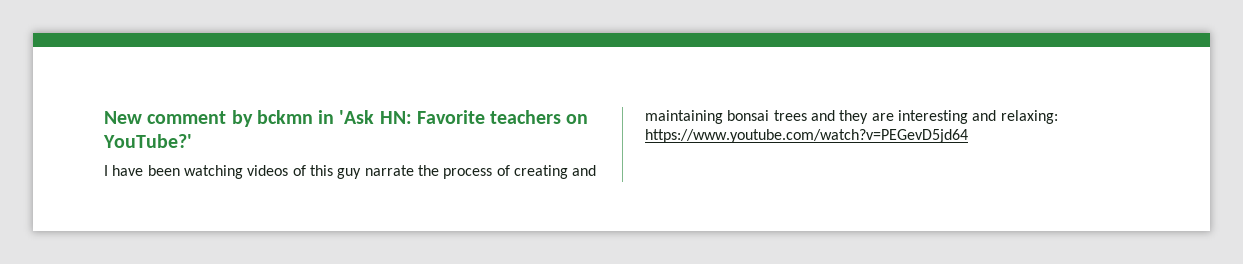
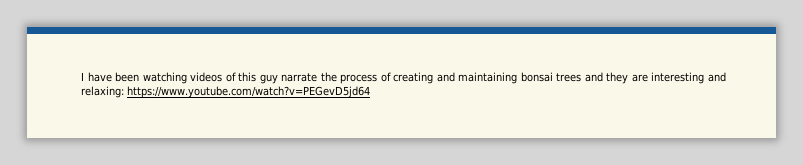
- New comment by bckmn in 'Ask HN: Favorite teachers on YouTube?'

